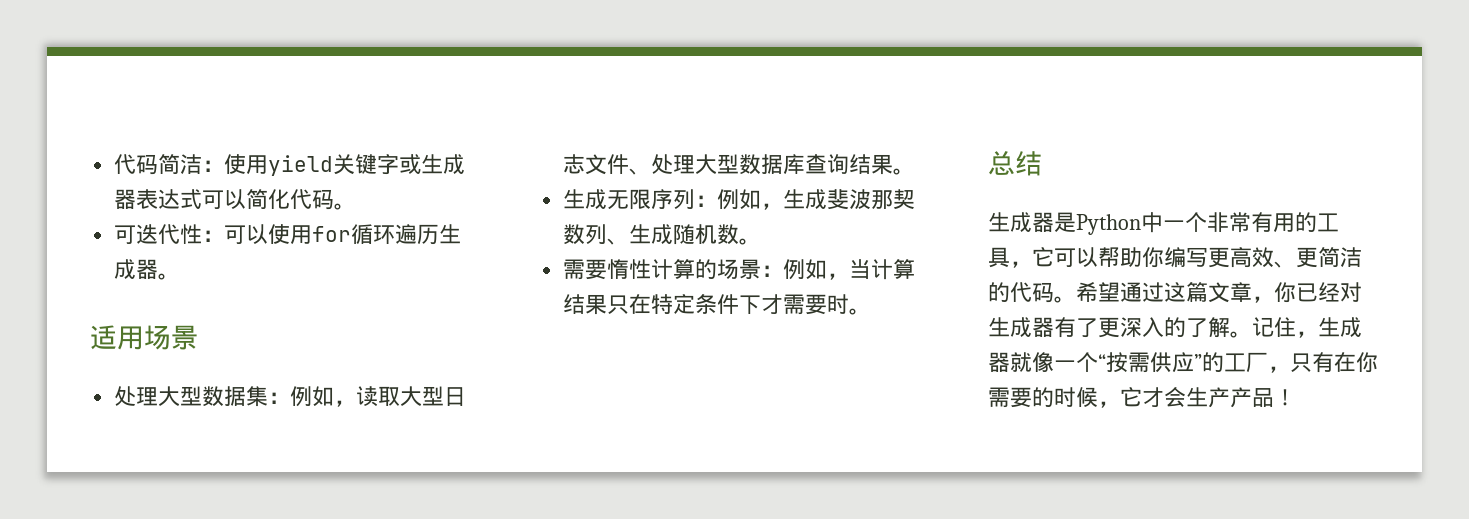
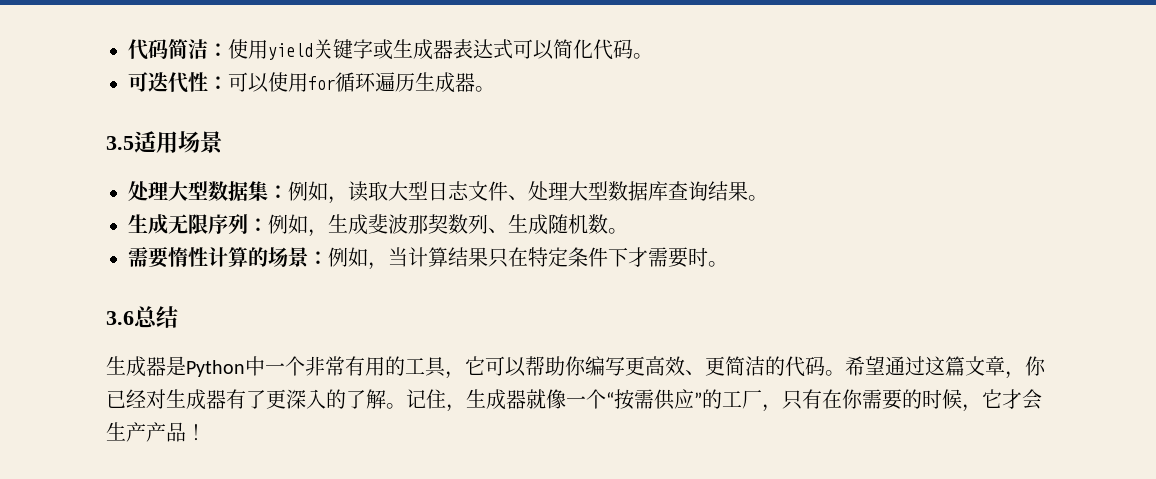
- 适用场景
+ 3.5适用场景
- 总结
+ 3.6总结

